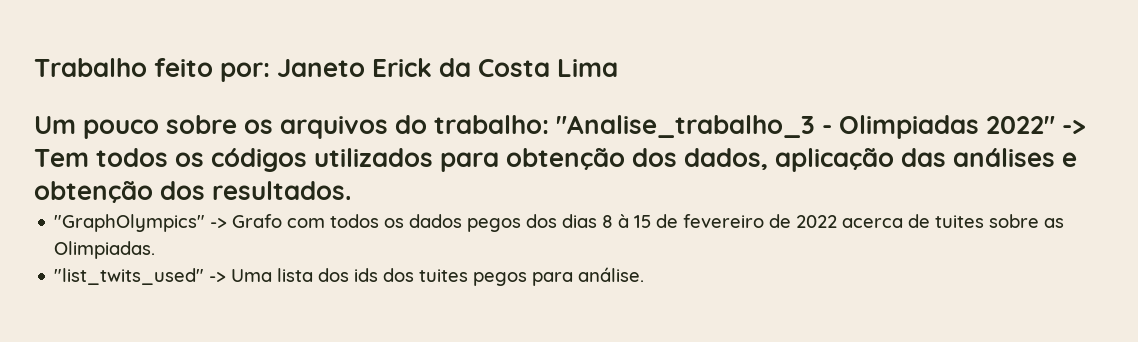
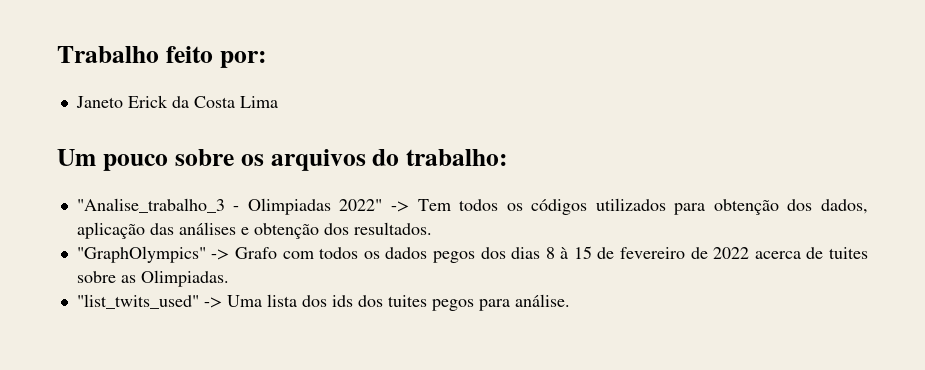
- Trabalho feito por: Janeto Erick da Costa Lima
+ Trabalho feito por:
+ Janeto Erick da Costa Lima
- Um pouco sobre os arquivos do trabalho: "Analise_trabalho_3 - Olimpiadas 2022" -> Tem todos os códigos utilizados para obtenção dos dados, aplicação das análises e obtenção dos resultados.
+ Um pouco sobre os arquivos do trabalho:
+ "Analise_trabalho_3 - Olimpiadas 2022" -> Tem todos os códigos utilizados para obtenção dos dados, aplicação das análises e obtenção dos resultados.

